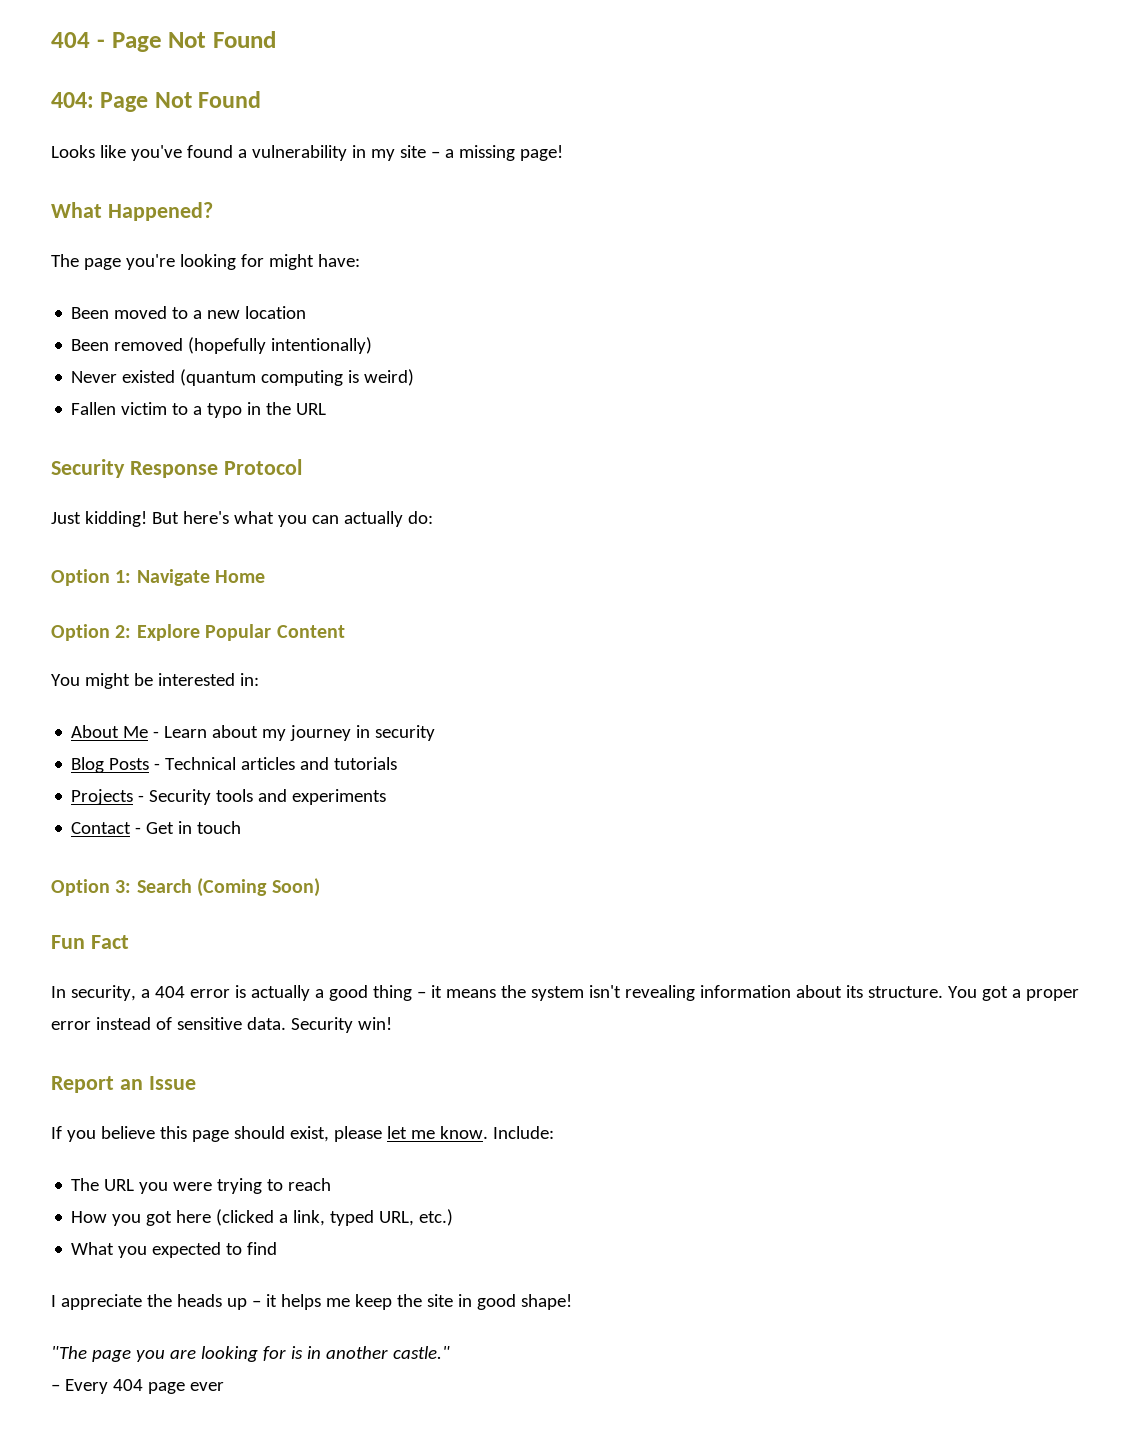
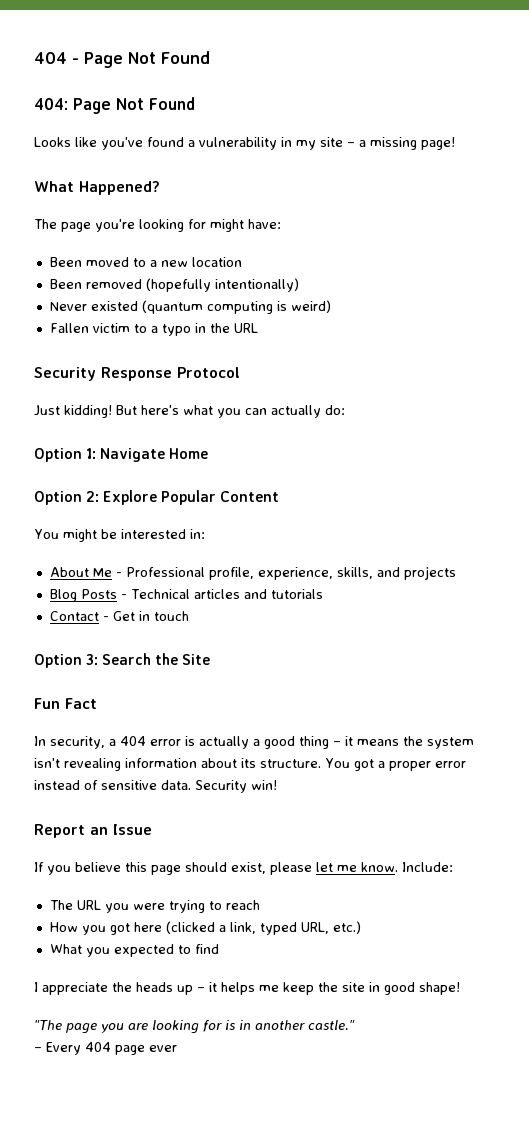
- About Me - Learn about my journey in security
+ About Me - Professional profile, experience, skills, and projects
- Projects - Security tools and experiments
- Option 3: Search (Coming Soon)
+ Option 3: Search the Site

